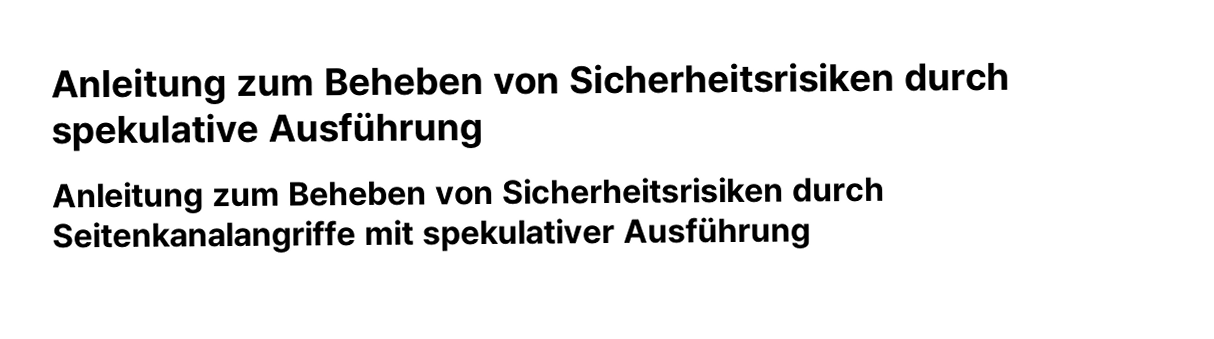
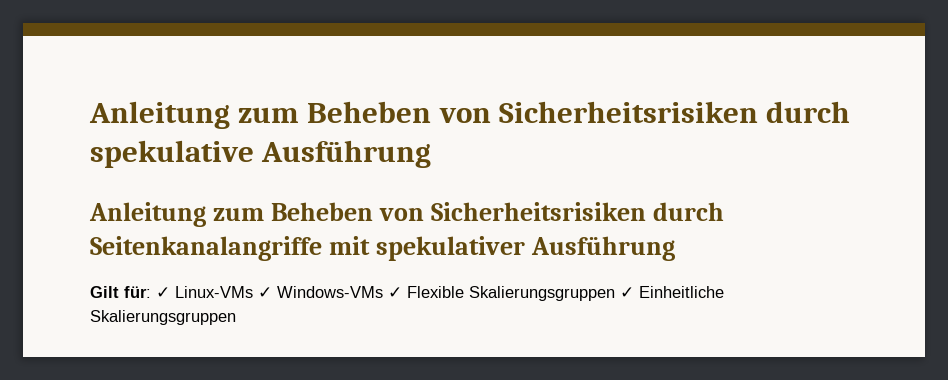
+ Gilt für: ✓ Linux-VMs ✓ Windows-VMs ✓ Flexible Skalierungsgruppen ✓ Einheitliche Skalierungsgruppen

